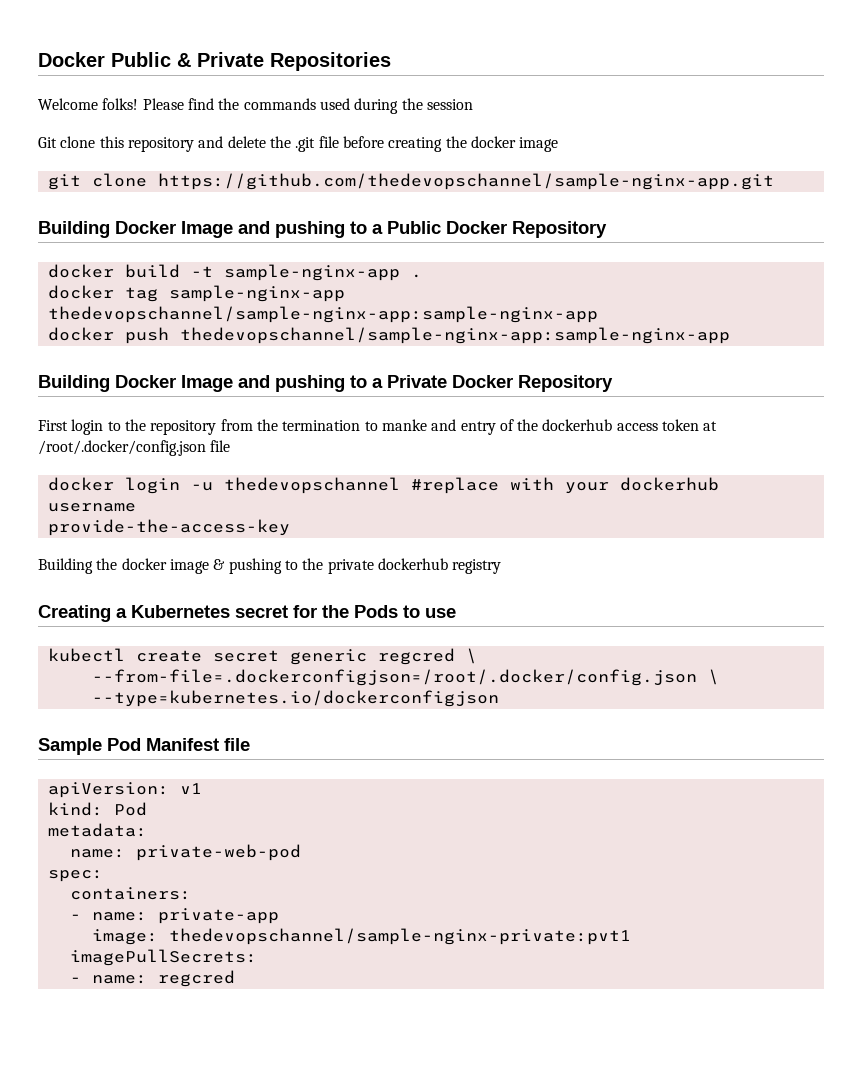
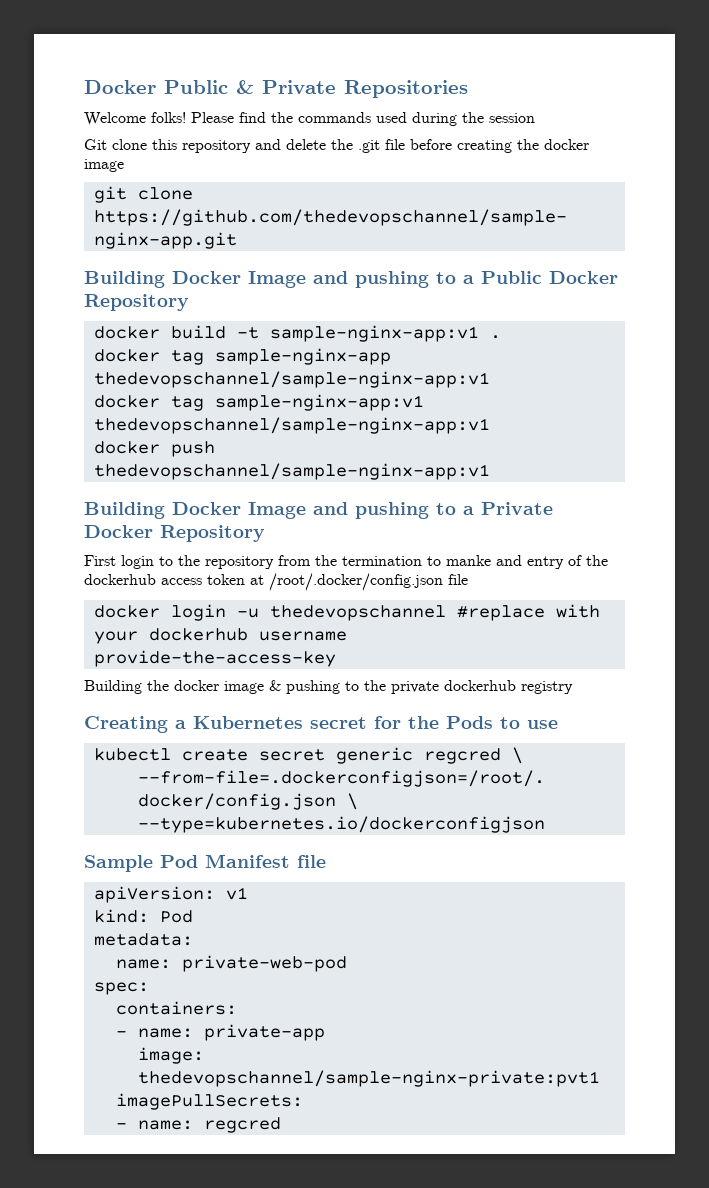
- docker build -t sample-nginx-app .
+ docker build -t sample-nginx-app:v1 .
- docker tag sample-nginx-app thedevopschannel/sample-nginx-app:sample-nginx-app
+ docker tag sample-nginx-app thedevopschannel/sample-nginx-app:v1
+ docker tag sample-nginx-app:v1 thedevopschannel/sample-nginx-app:v1
- docker push thedevopschannel/sample-nginx-app:sample-nginx-app
+ docker push thedevopschannel/sample-nginx-app:v1

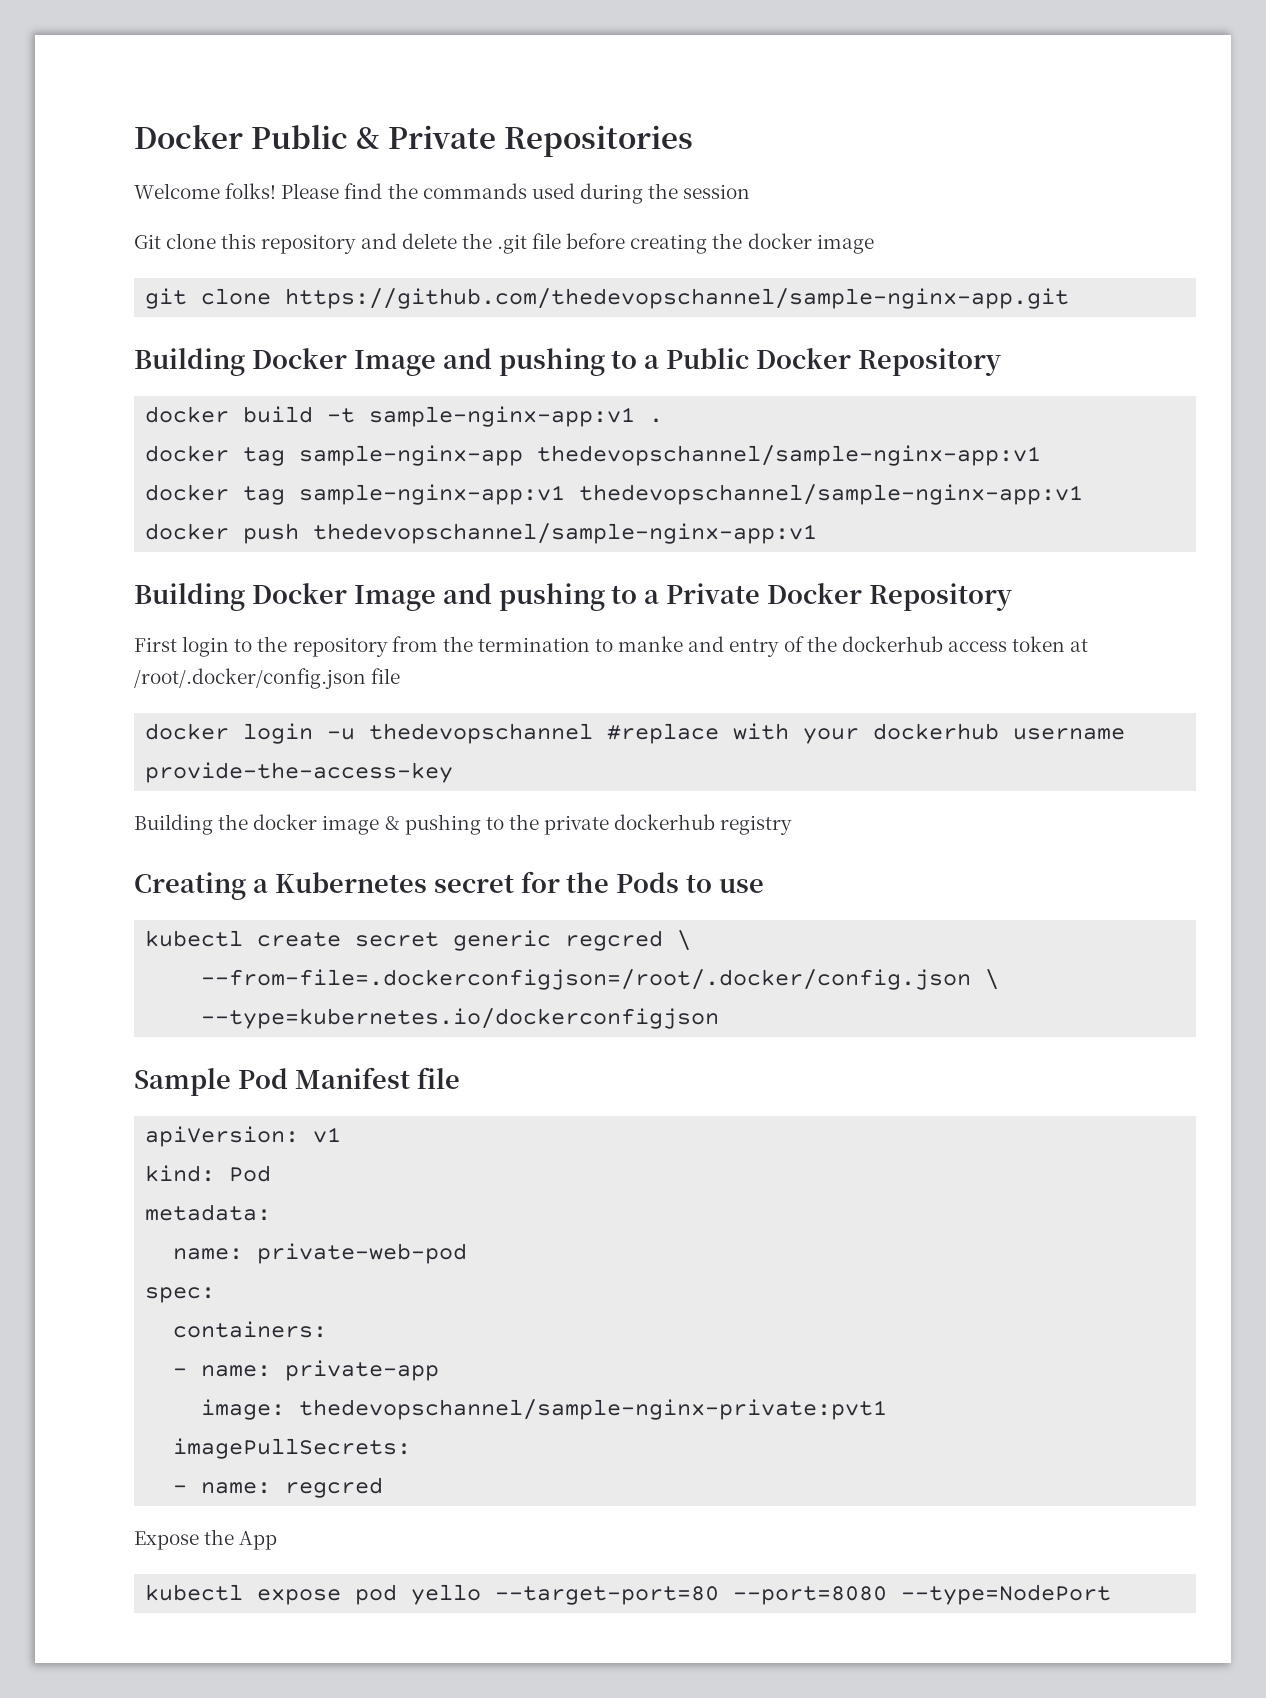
+ Expose the App
+ kubectl expose pod yello --target-port=80 --port=8080 --type=NodePort

